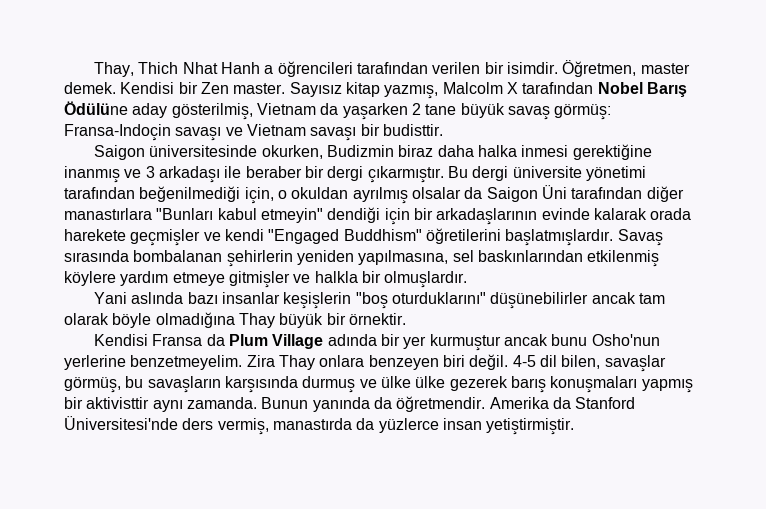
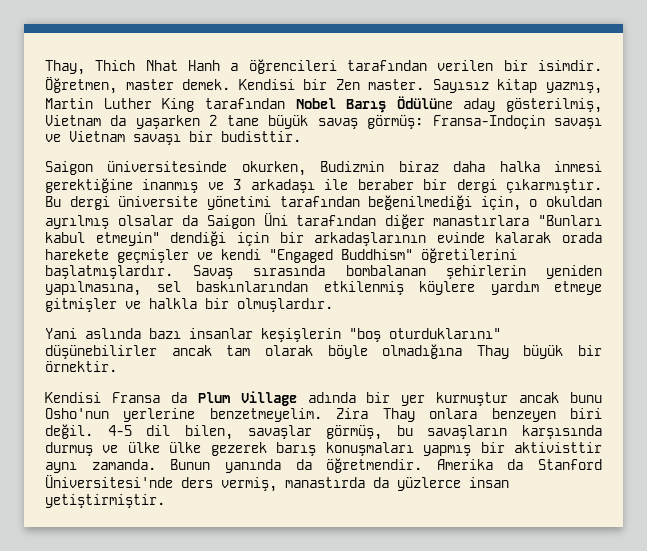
- Sayısız kitap yazmış, Malcolm X tarafından Nobel Barış Ödülüne aday gösterilmiş, Vietnam da yaşarken 2 tane büyük savaş görmüş: Fransa-Indoçin savaşı ve Vietnam savaşı bir budisttir.
+ Sayısız kitap yazmış, Martin Luther King tarafından Nobel Barış Ödülüne aday gösterilmiş, Vietnam da yaşarken 2 tane büyük savaş görmüş: Fransa-Indoçin savaşı ve Vietnam savaşı bir budisttir.

